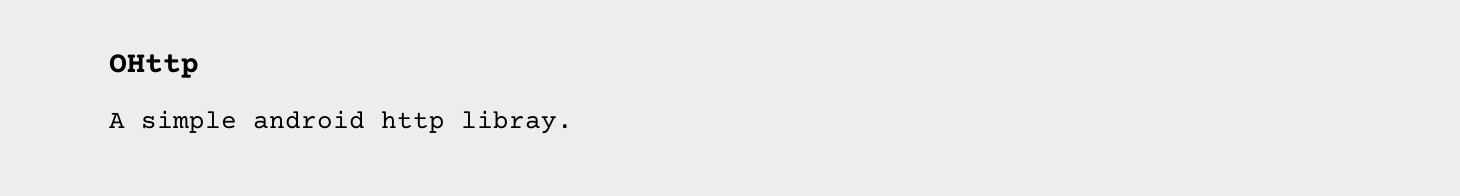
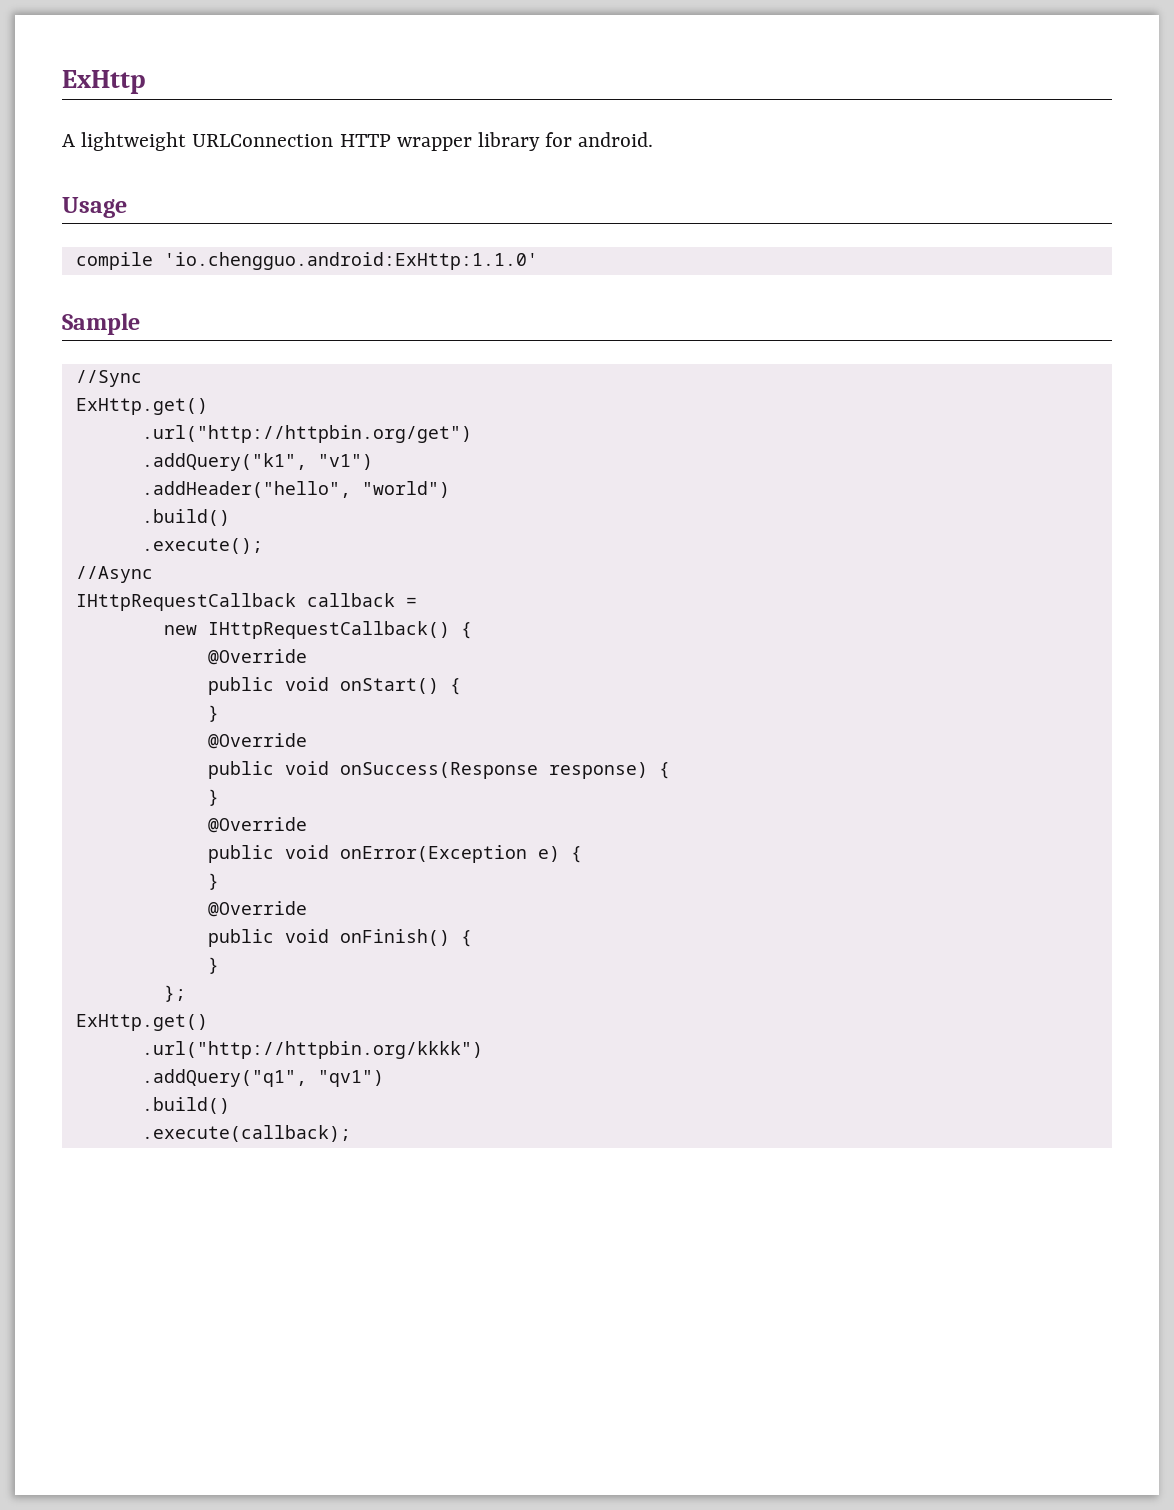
- OHttp
+ ExHttp
- A simple android http libray.
+ A lightweight URLConnection HTTP wrapper library for android.
+ Usage
+ compile 'io.chengguo.android:ExHttp:1.1.0'
+ Sample
+ //Sync
+ ExHttp.get()
+ .url("http://httpbin.org/get")
+ .addQuery("k1", "v1")
+ .addHeader("hello", "world")
+ .build()
+ .execute();
+ //Async
+ IHttpRequestCallback callback =
+ new IHttpRequestCallback() {
+ @Override
+ public void onStart() {
+ }
+ @Override
+ public void onSuccess(Response response) {
+ }
+ @Override
+ public void onError(Exception e) {
+ }
+ @Override
+ public void onFinish() {
+ }
+ };
+ ExHttp.get()
+ .url("http://httpbin.org/kkkk")
+ .addQuery("q1", "qv1")
+ .build()
+ .execute(callback);

